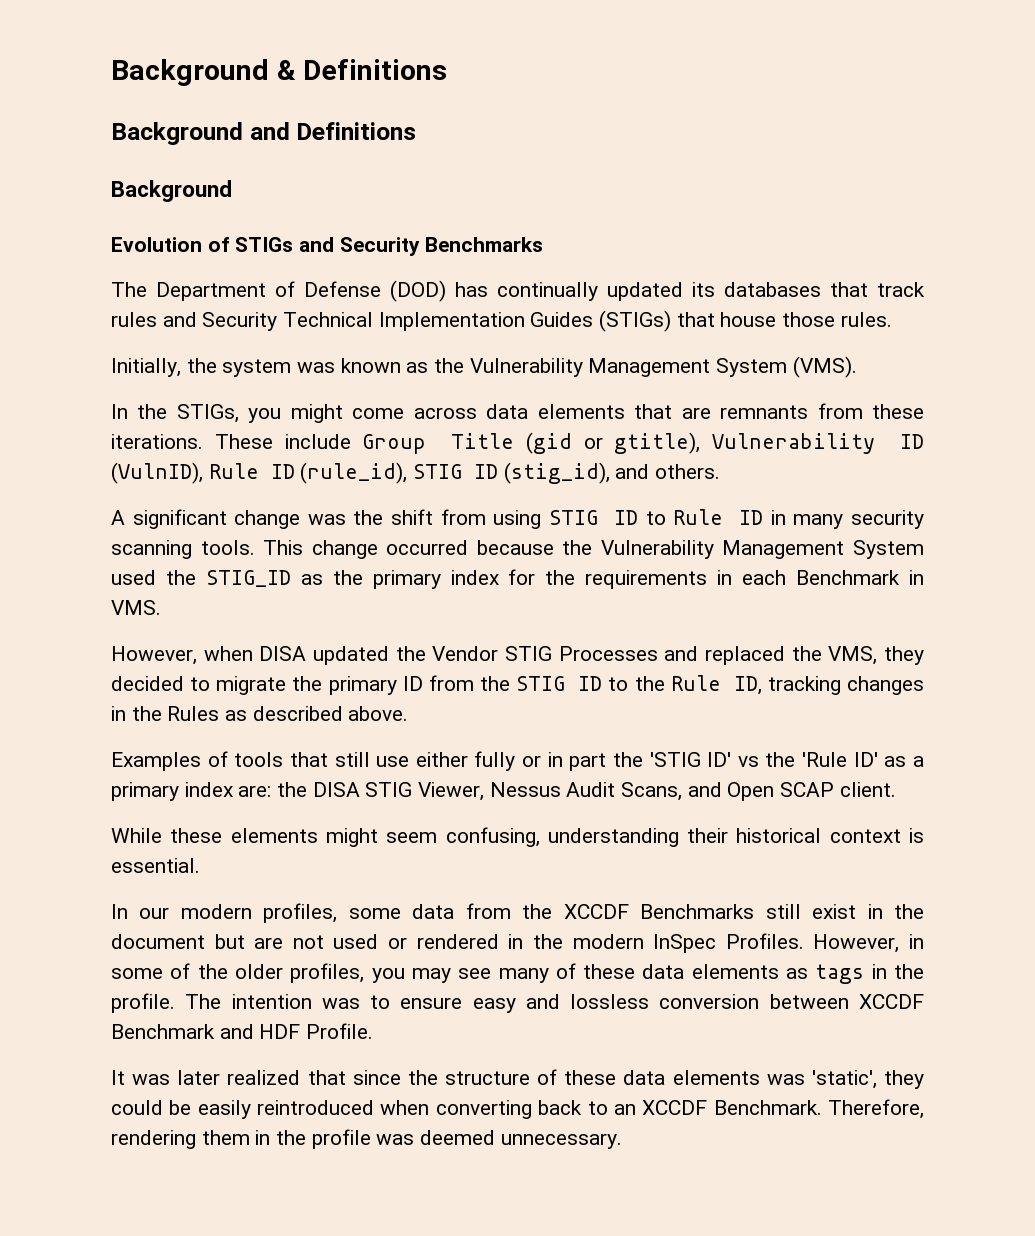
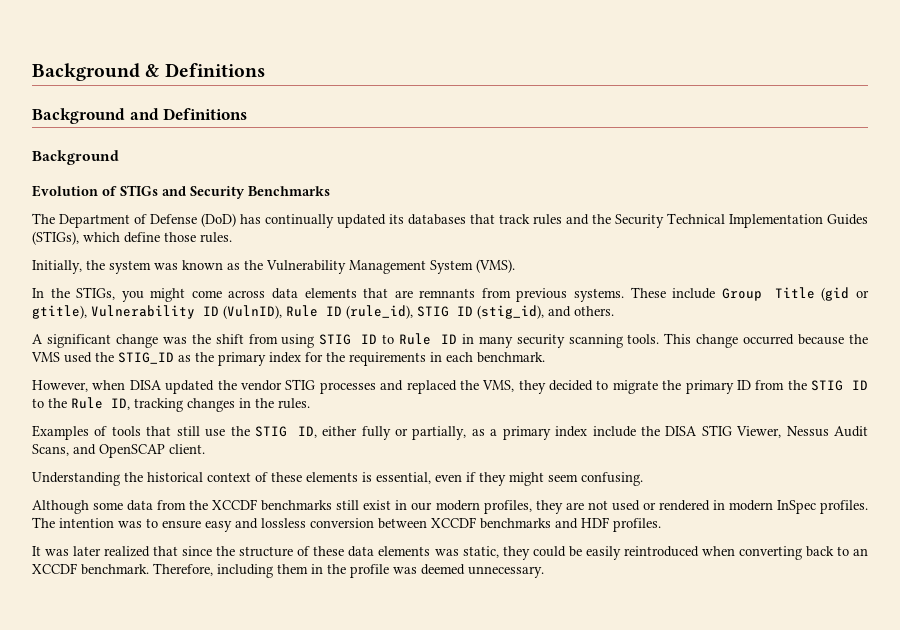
- The Department of Defense (DOD) has continually updated its databases that track rules and Security Technical Implementation Guides (STIGs) that house those rules.
+ The Department of Defense (DoD) has continually updated its databases that track rules and the Security Technical Implementation Guides (STIGs), which define those rules.
- In the STIGs, you might come across data elements that are remnants from these iterations.
+ In the STIGs, you might come across data elements that are remnants from previous systems.
- This change occurred because the Vulnerability Management System used the STIG_ID as the primary index for the requirements in each Benchmark in VMS.
+ This change occurred because the VMS used the STIG_ID as the primary index for the requirements in each benchmark.
- However, when DISA updated the Vendor STIG Processes and replaced the VMS, they decided to migrate the primary ID from the STIG ID to the Rule ID, tracking changes in the Rules as described above.
+ However, when DISA updated the vendor STIG processes and replaced the VMS, they decided to migrate the primary ID from the STIG ID to the Rule ID, tracking changes in the rules.
- Examples of tools that still use either fully or in part the 'STIG ID' vs the 'Rule ID' as a primary index are: the DISA STIG Viewer, Nessus Audit Scans, and Open SCAP client.
+ Examples of tools that still use the STIG ID, either fully or partially, as a primary index include the DISA STIG Viewer, Nessus Audit Scans, and OpenSCAP client.
- While these elements might seem confusing, understanding their historical context is essential.
- In our modern profiles, some data from the XCCDF Benchmarks still exist in the document but are not used or rendered in the modern InSpec Profiles. However, in some of the older profiles, you may see many of these data elements as tags in the profile.
+ Understanding the historical context of these elements is essential, even if they might seem confusing.
+ Although some data from the XCCDF benchmarks still exist in our modern profiles, they are not used or rendered in modern InSpec profiles.
- The intention was to ensure easy and lossless conversion between XCCDF Benchmark and HDF Profile.
+ The intention was to ensure easy and lossless conversion between XCCDF benchmarks and HDF profiles.
- It was later realized that since the structure of these data elements was 'static', they could be easily reintroduced when converting back to an XCCDF Benchmark. Therefore, rendering them in the profile was deemed unnecessary.
+ It was later realized that since the structure of these data elements was static, they could be easily reintroduced when converting back to an XCCDF benchmark. Therefore, including them in the profile was deemed unnecessary.

